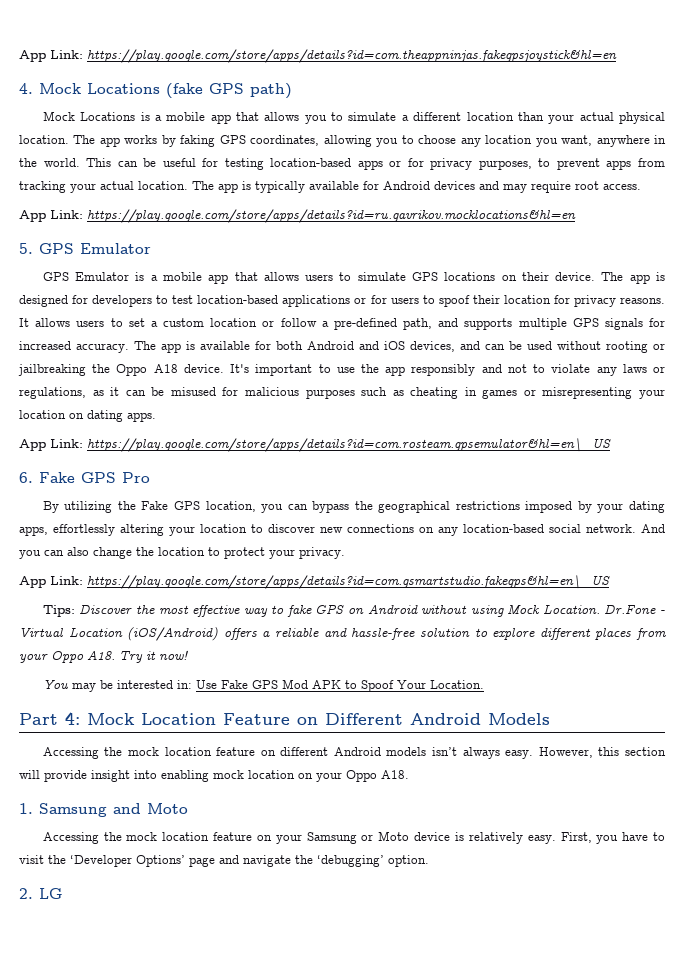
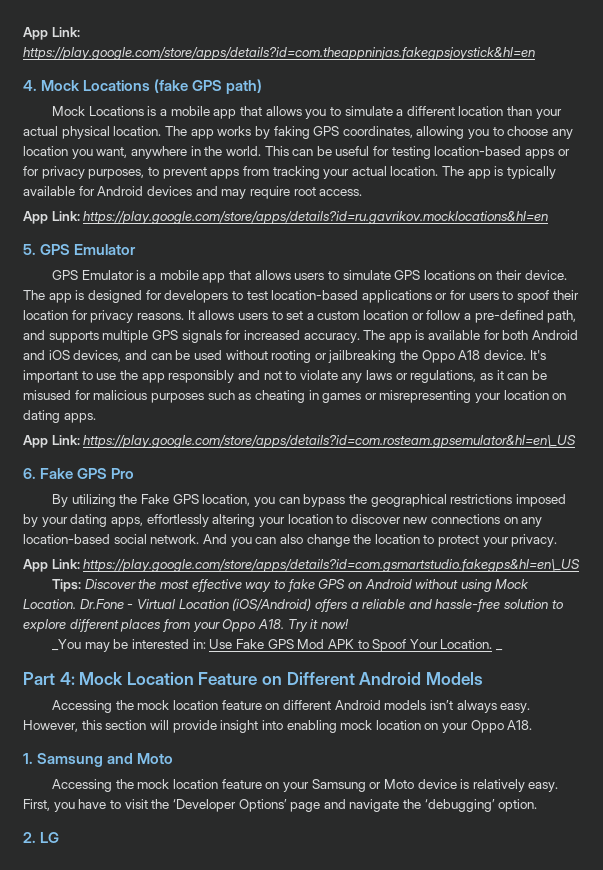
- You may be interested in: Use Fake GPS Mod APK to Spoof Your Location.
+ _You may be interested in: Use Fake GPS Mod APK to Spoof Your Location. _

